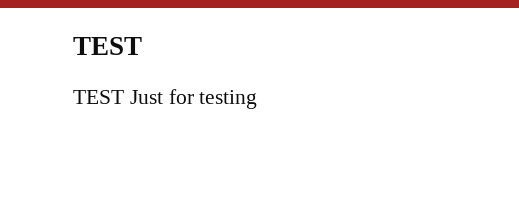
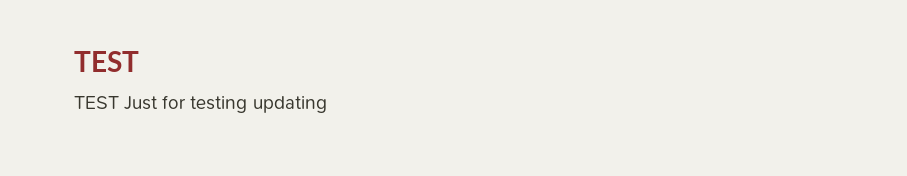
- TEST Just for testing
+ TEST Just for testing updating

